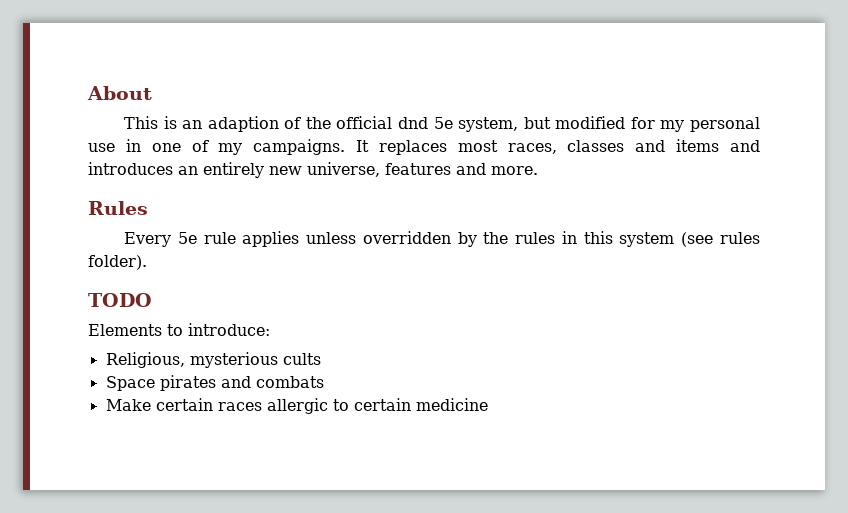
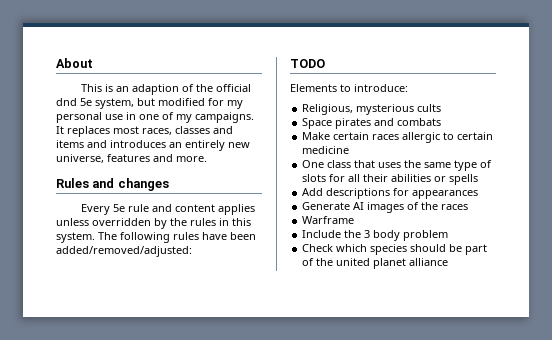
- Rules
+ Rules and changes
- Every 5e rule applies unless overridden by the rules in this system (see rules folder).
+ Every 5e rule and content applies unless overridden by the rules in this system. The following rules have been added/removed/adjusted:
+ One class that uses the same type of slots for all their abilities or spells
+ Add descriptions for appearances
+ Generate AI images of the races
+ Warframe
+ Include the 3 body problem
+ Check which species should be part of the united planet alliance

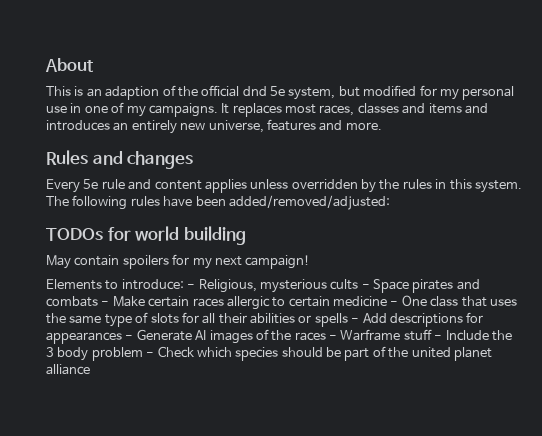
- TODO
+ TODOs for world building
+ May contain spoilers for my next campaign!
- Elements to introduce:
- Religious, mysterious cults
- Space pirates and combats
- Make certain races allergic to certain medicine
- One class that uses the same type of slots for all their abilities or spells
- Add descriptions for appearances
- Generate AI images of the races
- Warframe
- Include the 3 body problem
- Check which species should be part of the united planet alliance
+ Elements to introduce: - Religious, mysterious cults - Space pirates and combats - Make certain races allergic to certain medicine - One class that uses the same type of slots for all their abilities or spells - Add descriptions for appearances - Generate AI images of the races - Warframe stuff - Include the 3 body problem - Check which species should be part of the united planet alliance

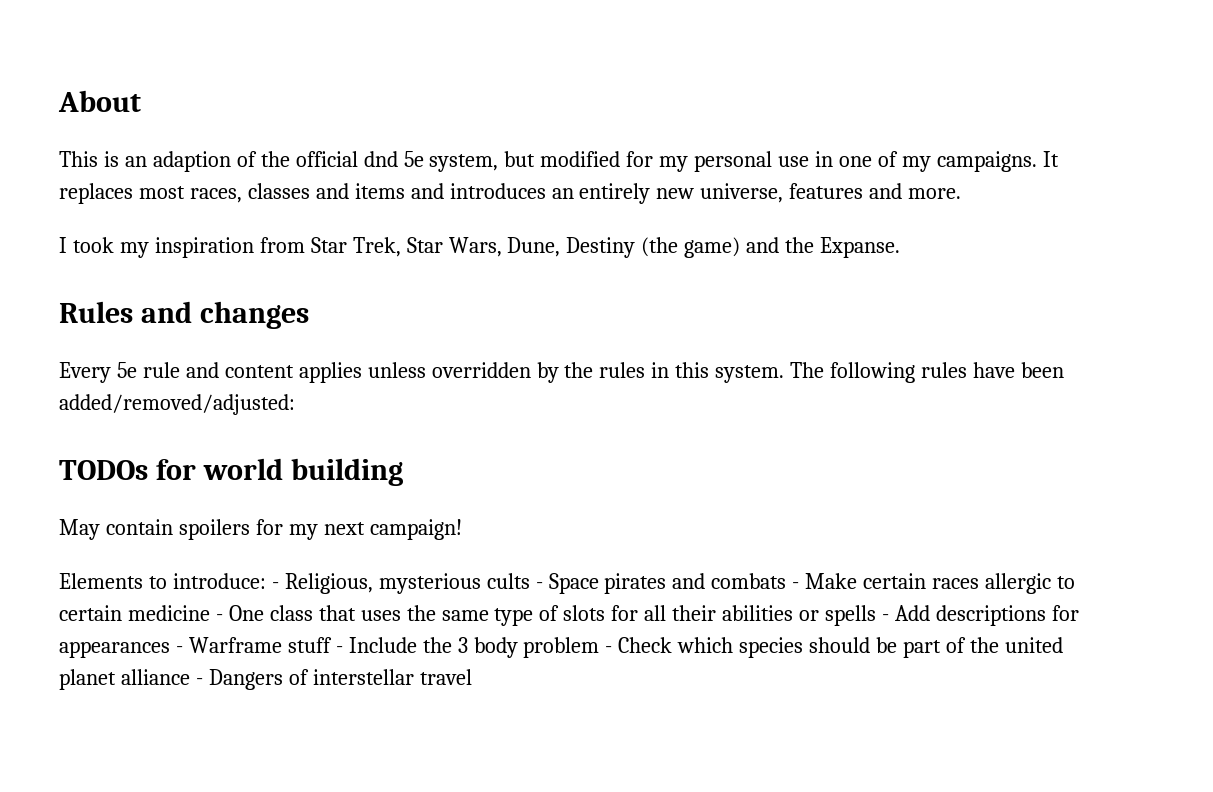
+ I took my inspiration from Star Trek, Star Wars, Dune, Destiny (the game) and the Expanse.
- - Religious, mysterious cults - Space pirates and combats - Make certain races allergic to certain medicine - One class that uses the same type of slots for all their abilities or spells - Add descriptions for appearances - Generate AI images of the races - Warframe stuff - Include the 3 body problem - Check which species should be part of the united planet alliance
+ - Religious, mysterious cults - Space pirates and combats - Make certain races allergic to certain medicine - One class that uses the same type of slots for all their abilities or spells - Add descriptions for appearances - Warframe stuff - Include the 3 body problem - Check which species should be part of the united planet alliance - Dangers of interstellar travel

